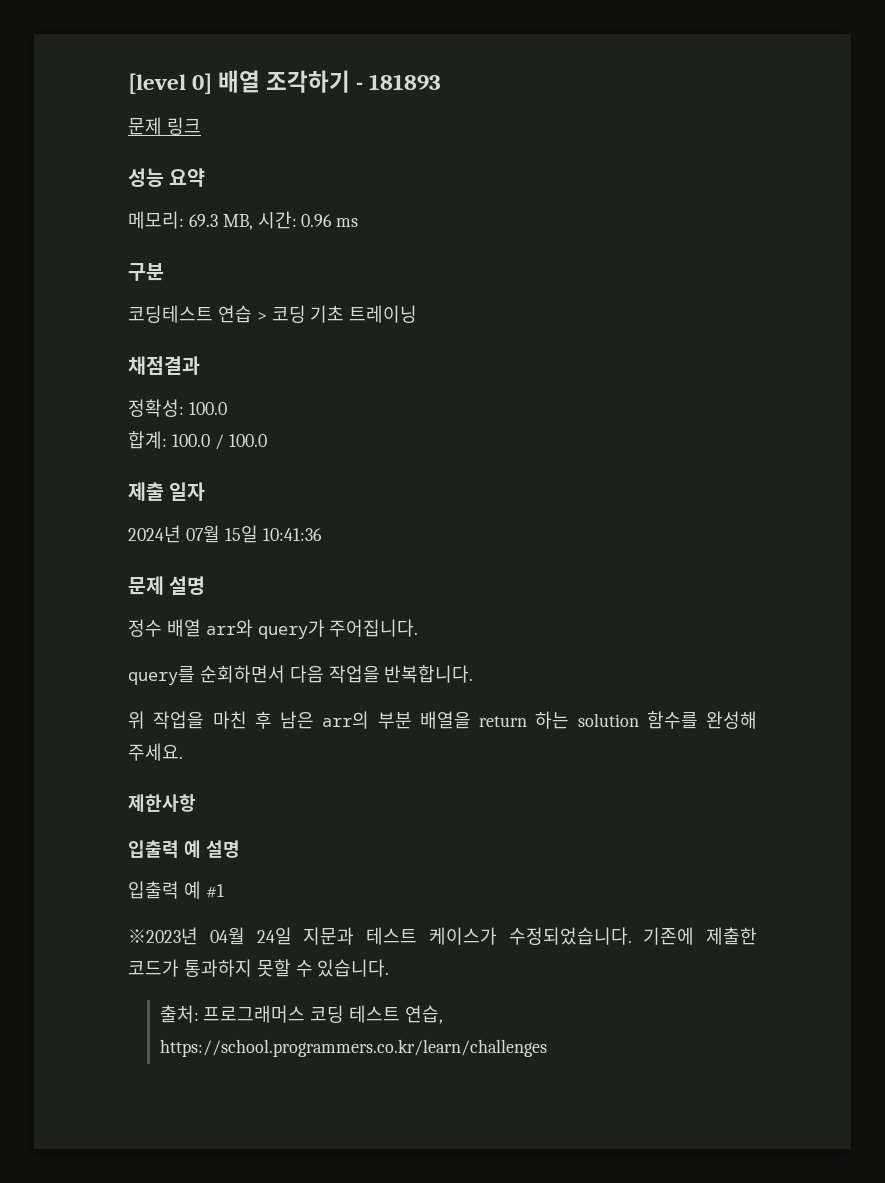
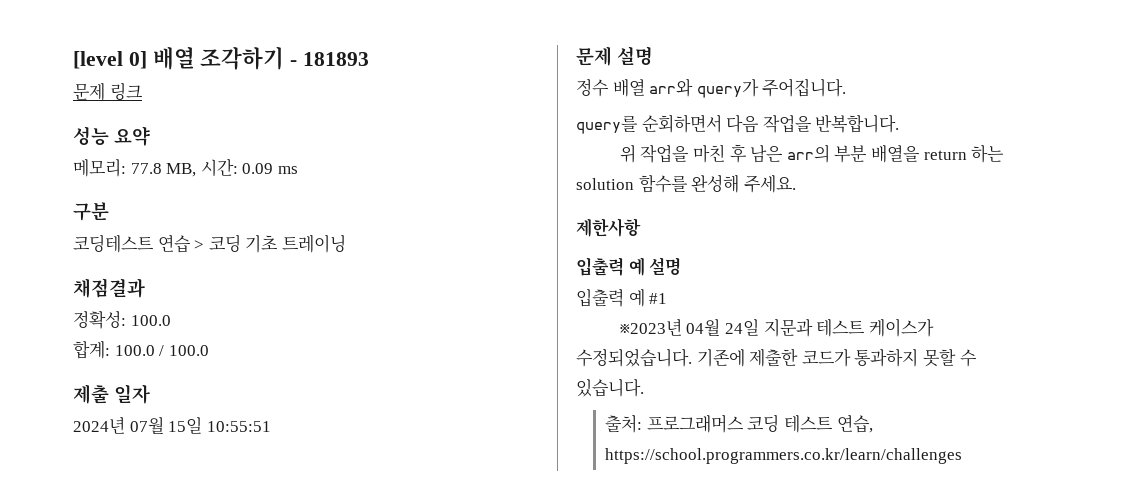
- 메모리: 69.3 MB, 시간: 0.96 ms
+ 메모리: 77.8 MB, 시간: 0.09 ms
- 2024년 07월 15일 10:41:36
+ 2024년 07월 15일 10:55:51

